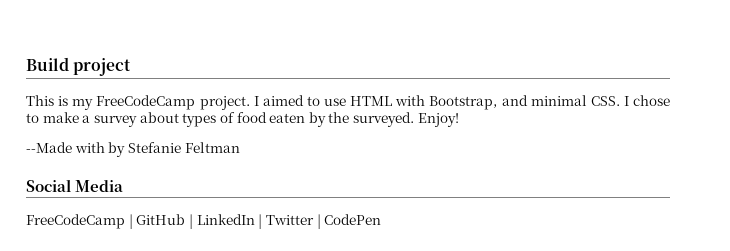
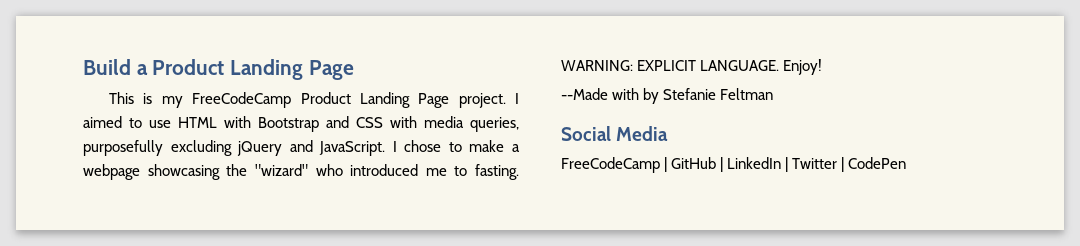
- Build project
+ Build a Product Landing Page
- This is my FreeCodeCamp project.
+ This is my FreeCodeCamp Product Landing Page project.
- I aimed to use HTML with Bootstrap, and minimal CSS. I chose to make a survey about types of food eaten by the surveyed.
+ I aimed to use HTML with Bootstrap and CSS with media queries, purposefully excluding jQuery and JavaScript. I chose to make a webpage showcasing the "wizard" who introduced me to fasting. WARNING: EXPLICIT LANGUAGE.

